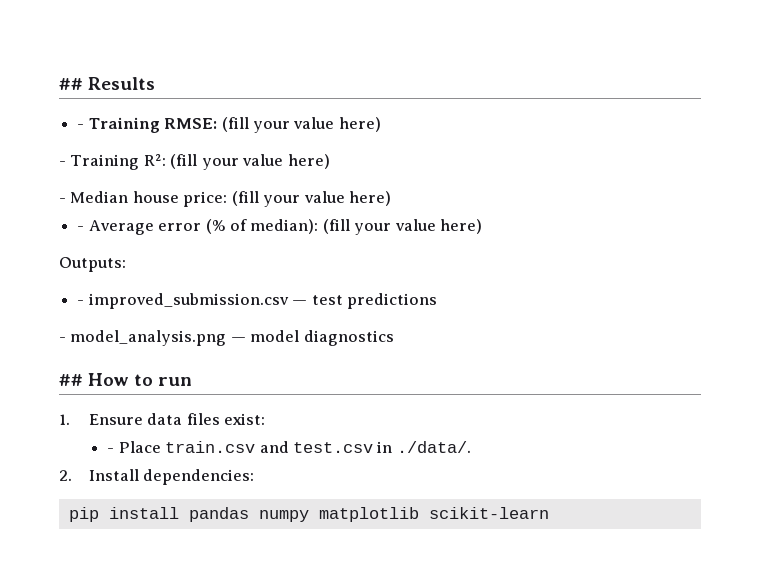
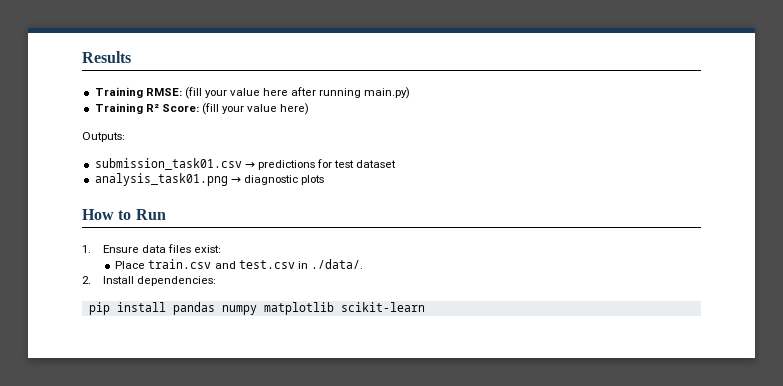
- ## Results
+ Results
- - Training RMSE: (fill your value here)
- - Training R²: (fill your value here)
- - Median house price: (fill your value here)
- - Average error (% of median): (fill your value here)
+ Training RMSE: (fill your value here after running main.py)
+ Training R² Score: (fill your value here)
- - improved_submission.csv — test predictions
- - model_analysis.png — model diagnostics
- ## How to run
+ submission_task01.csv → predictions for test dataset
+ analysis_task01.png → diagnostic plots
+ How to Run
- - Place train.csv and test.csv in ./data/.
+ Place train.csv and test.csv in ./data/.

